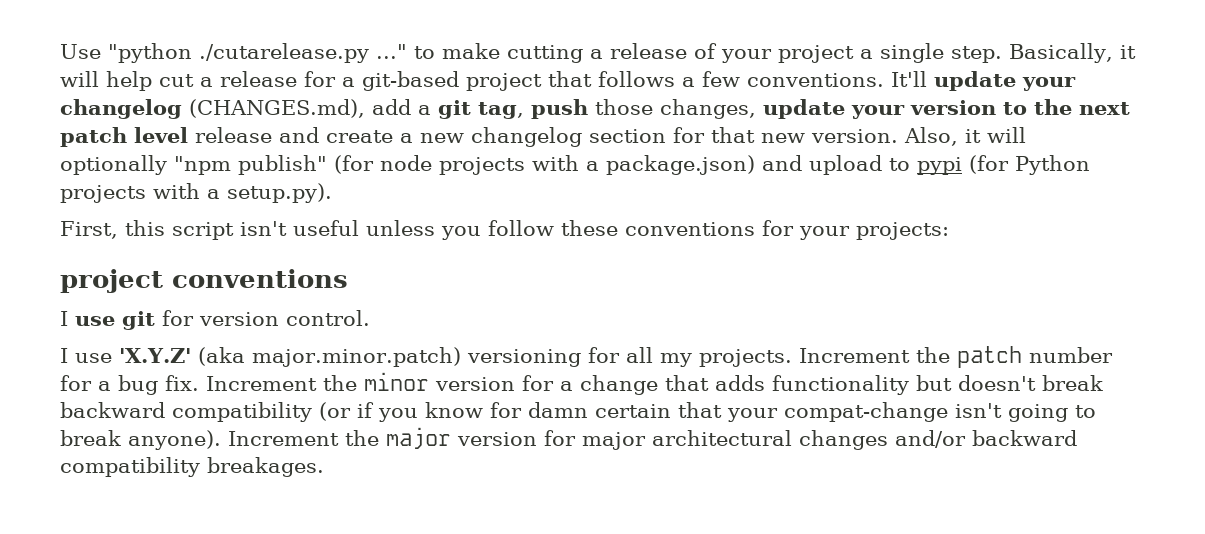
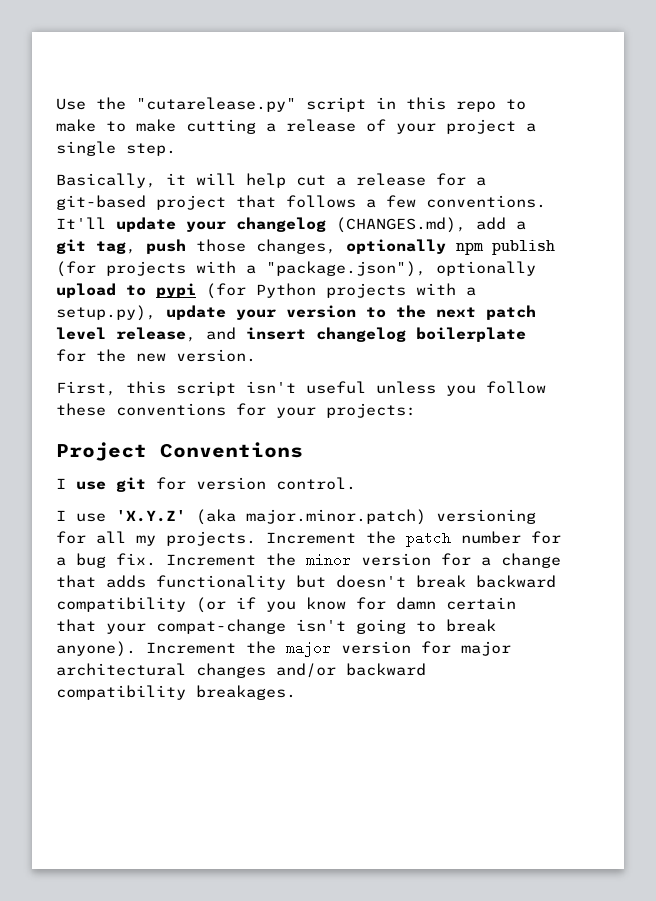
- Use "python ./cutarelease.py ..." to make cutting a release of your project a single step. Basically, it will help cut a release for a git-based project that follows a few conventions.
+ Use the "cutarelease.py" script in this repo to make to make cutting a release of your project a single step.
+ Basically, it will help cut a release for a git-based project that follows a few conventions.
- It'll update your changelog (CHANGES.md), add a git tag, push those changes, update your version to the next patch level release and create a new changelog section for that new version. Also, it will optionally "npm publish" (for node projects with a package.json) and upload to pypi (for Python projects with a setup.py).
+ It'll update your changelog (CHANGES.md), add a git tag, push those changes, optionally npm publish (for projects with a "package.json"), optionally upload to pypi (for Python projects with a setup.py), update your version to the next patch level release, and insert changelog boilerplate for the new version.
- project conventions
+ Project Conventions

